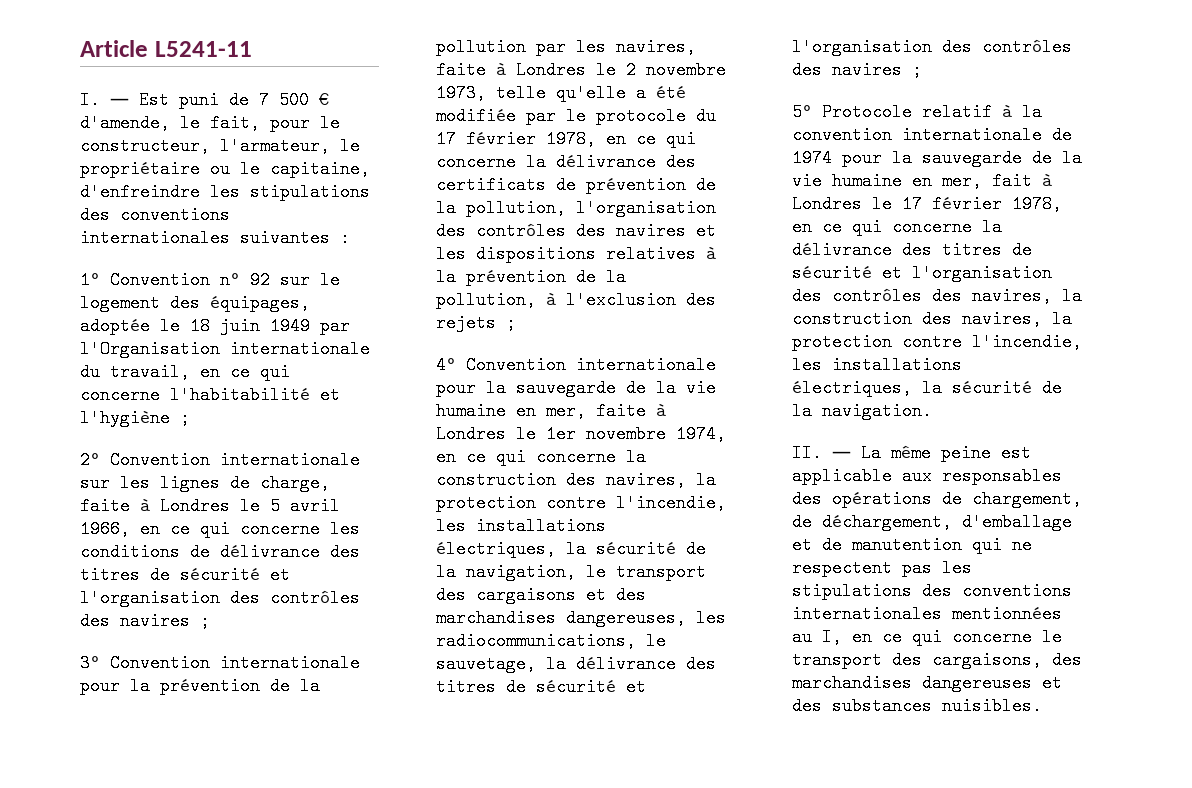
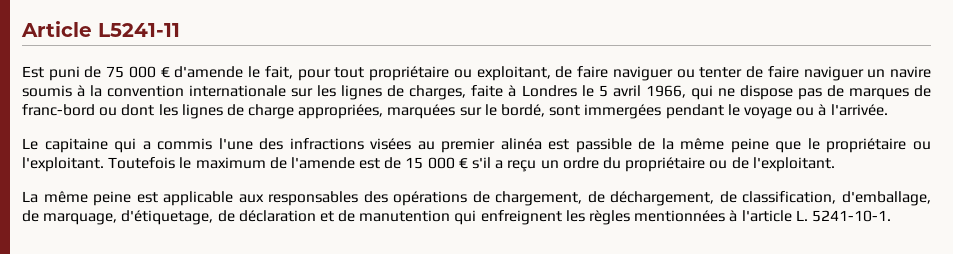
- I. ― Est puni de 7 500 € d'amende, le fait, pour le constructeur, l'armateur, le propriétaire ou le capitaine, d'enfreindre les stipulations des conventions internationales suivantes :
- 1° Convention n° 92 sur le logement des équipages, adoptée le 18 juin 1949 par l'Organisation internationale du travail, en ce qui concerne l'habitabilité et l'hygiène ;
- 2° Convention internationale sur les lignes de charge, faite à Londres le 5 avril 1966, en ce qui concerne les conditions de délivrance des titres de sécurité et l'organisation des contrôles des navires ;
- 3° Convention internationale pour la prévention de la pollution par les navires, faite à Londres le 2 novembre 1973, telle qu'elle a été modifiée par le protocole du 17 février 1978, en ce qui concerne la délivrance des certificats de prévention de la pollution, l'organisation des contrôles des navires et les dispositions relatives à la prévention de la pollution, à l'exclusion des rejets ;
- 4° Convention internationale pour la sauvegarde de la vie humaine en mer, faite à Londres le 1er novembre 1974, en ce qui concerne la construction des navires, la protection contre l'incendie, les installations électriques, la sécurité de la navigation, le transport des cargaisons et des marchandises dangereuses, les radiocommunications, le sauvetage, la délivrance des titres de sécurité et l'organisation des contrôles des navires ;
- 5° Protocole relatif à la convention internationale de 1974 pour la sauvegarde de la vie humaine en mer, fait à Londres le 17 février 1978, en ce qui concerne la délivrance des titres de sécurité et l'organisation des contrôles des navires, la construction des navires, la protection contre l'incendie, les installations électriques, la sécurité de la navigation.
- II. ― La même peine est applicable aux responsables des opérations de chargement, de déchargement, d'emballage et de manutention qui ne respectent pas les stipulations des conventions internationales mentionnées au I, en ce qui concerne le transport des cargaisons, des marchandises dangereuses et des substances nuisibles.
+ Est puni de 75 000 € d'amende le fait, pour tout propriétaire ou exploitant, de faire naviguer ou tenter de faire naviguer un navire soumis à la convention internationale sur les lignes de charges, faite à Londres le 5 avril 1966, qui ne dispose pas de marques de franc-bord ou dont les lignes de charge appropriées, marquées sur le bordé, sont immergées pendant le voyage ou à l'arrivée.
+ Le capitaine qui a commis l'une des infractions visées au premier alinéa est passible de la même peine que le propriétaire ou l'exploitant. Toutefois le maximum de l'amende est de 15 000 € s'il a reçu un ordre du propriétaire ou de l'exploitant.
+ La même peine est applicable aux responsables des opérations de chargement, de déchargement, de classification, d'emballage, de marquage, d'étiquetage, de déclaration et de manutention qui enfreignent les règles mentionnées à l'article L. 5241-10-1.

